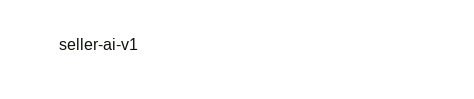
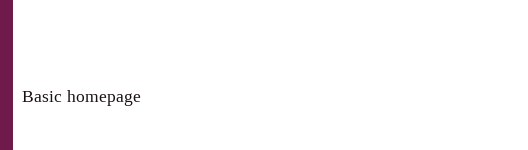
- seller-ai-v1
+ Basic homepage

